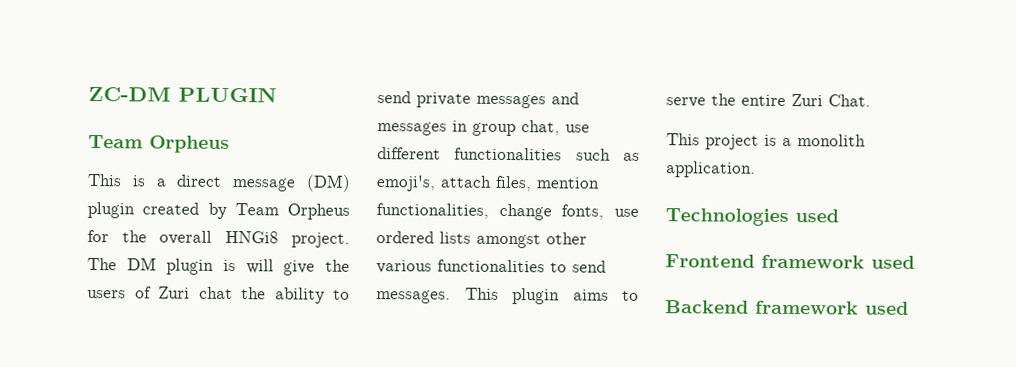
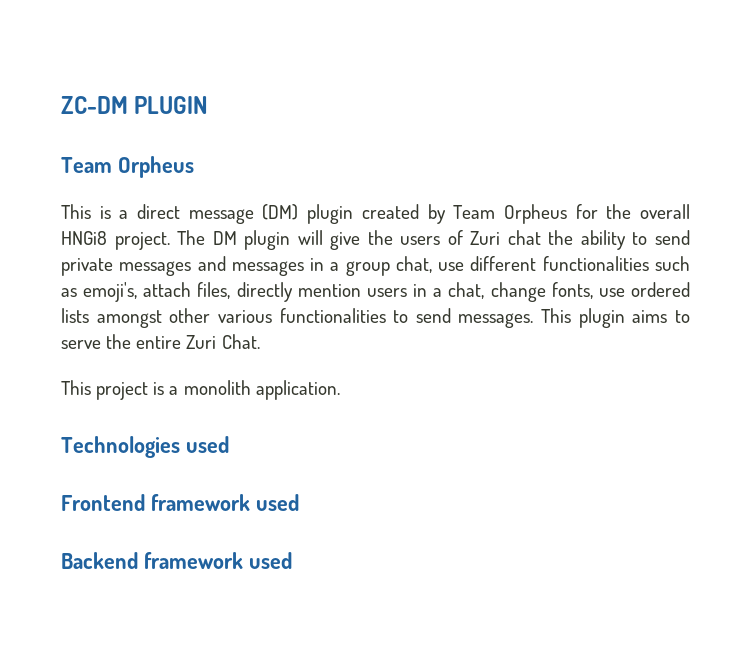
- The DM plugin is will give the users of Zuri chat the ability to send private messages and messages in group chat, use different functionalities such as emoji's, attach files, mention functionalities, change fonts, use ordered lists amongst other various functionalities to send messages.
+ The DM plugin will give the users of Zuri chat the ability to send private messages and messages in a group chat, use different functionalities such as emoji's, attach files, directly mention users in a chat, change fonts, use ordered lists amongst other various functionalities to send messages.

